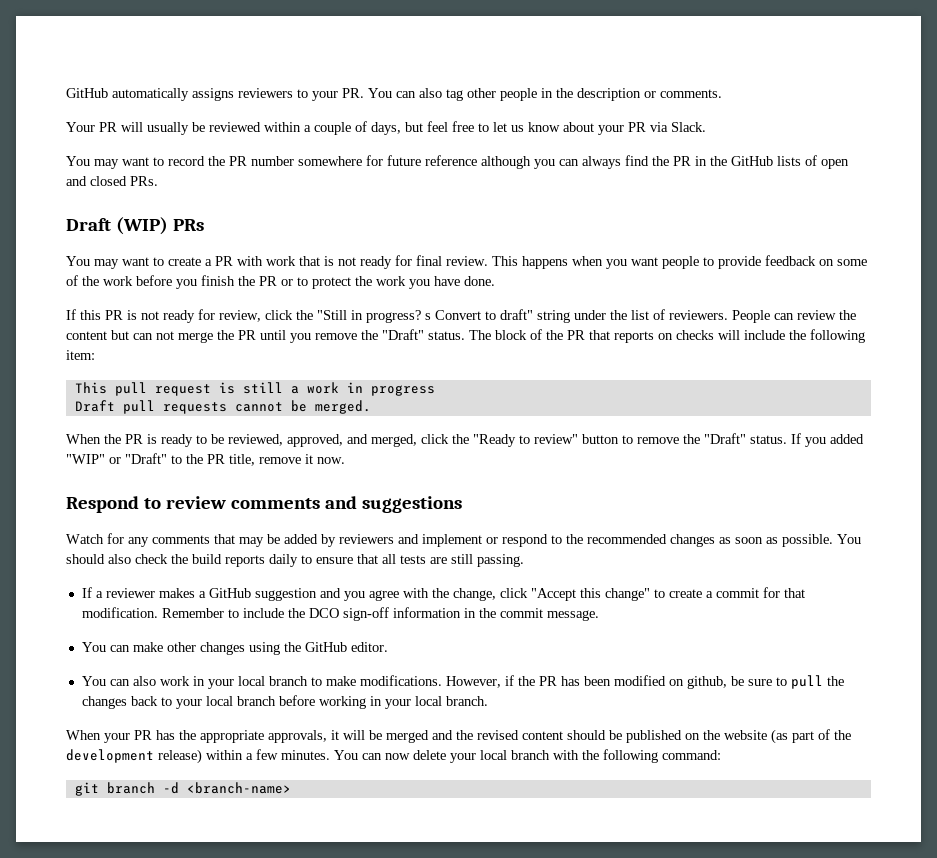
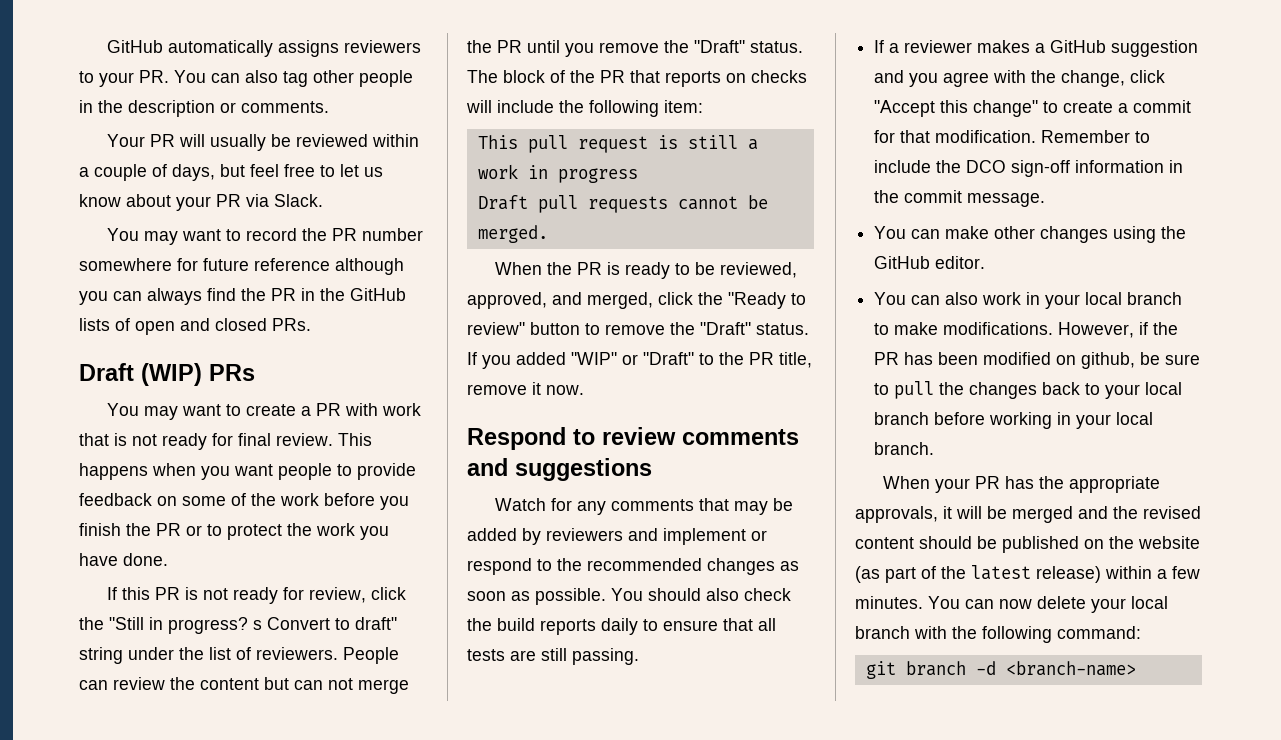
- When your PR has the appropriate approvals, it will be merged and the revised content should be published on the website (as part of the development release) within a few minutes.
+ When your PR has the appropriate approvals, it will be merged and the revised content should be published on the website (as part of the latest release) within a few minutes.

